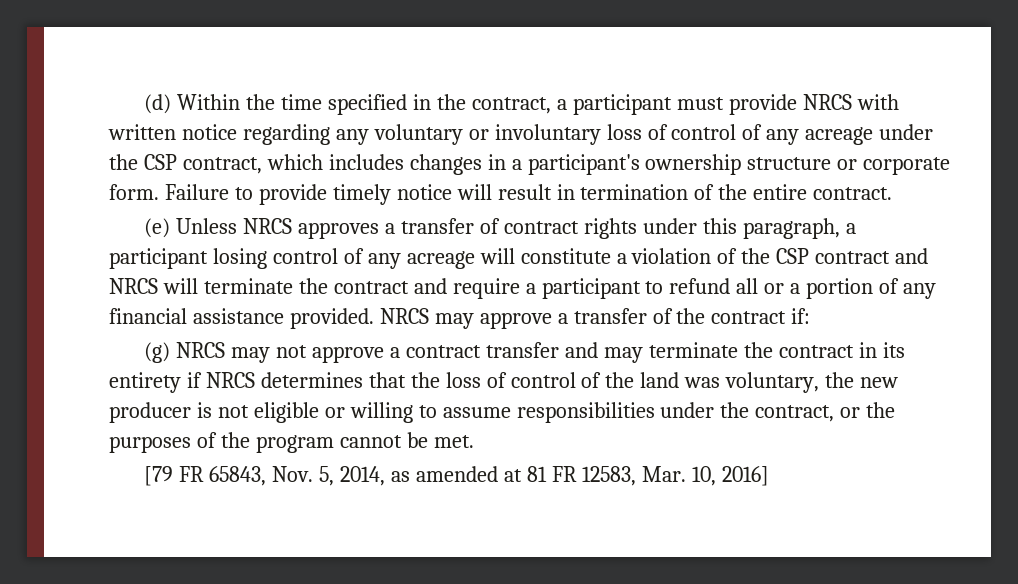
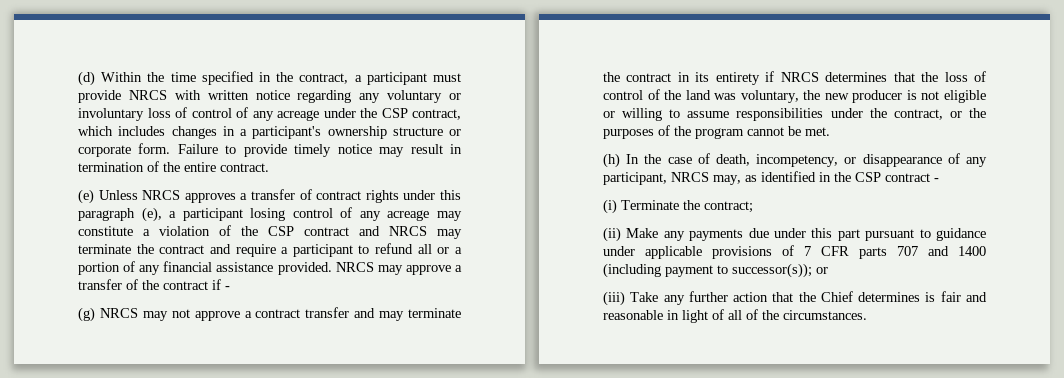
- Failure to provide timely notice will result in termination of the entire contract.
+ Failure to provide timely notice may result in termination of the entire contract.
- (e) Unless NRCS approves a transfer of contract rights under this paragraph, a participant losing control of any acreage will constitute a violation of the CSP contract and NRCS will terminate the contract and require a participant to refund all or a portion of any financial assistance provided.
+ (e) Unless NRCS approves a transfer of contract rights under this paragraph (e), a participant losing control of any acreage may constitute a violation of the CSP contract and NRCS may terminate the contract and require a participant to refund all or a portion of any financial assistance provided.
- NRCS may approve a transfer of the contract if:
+ NRCS may approve a transfer of the contract if -
- [79 FR 65843, Nov. 5, 2014, as amended at 81 FR 12583, Mar. 10, 2016]
+ (h) In the case of death, incompetency, or disappearance of any participant, NRCS may, as identified in the CSP contract -
+ (i) Terminate the contract;
+ (ii) Make any payments due under this part pursuant to guidance under applicable provisions of 7 CFR parts 707 and 1400 (including payment to successor(s)); or
+ (iii) Take any further action that the Chief determines is fair and reasonable in light of all of the circumstances.

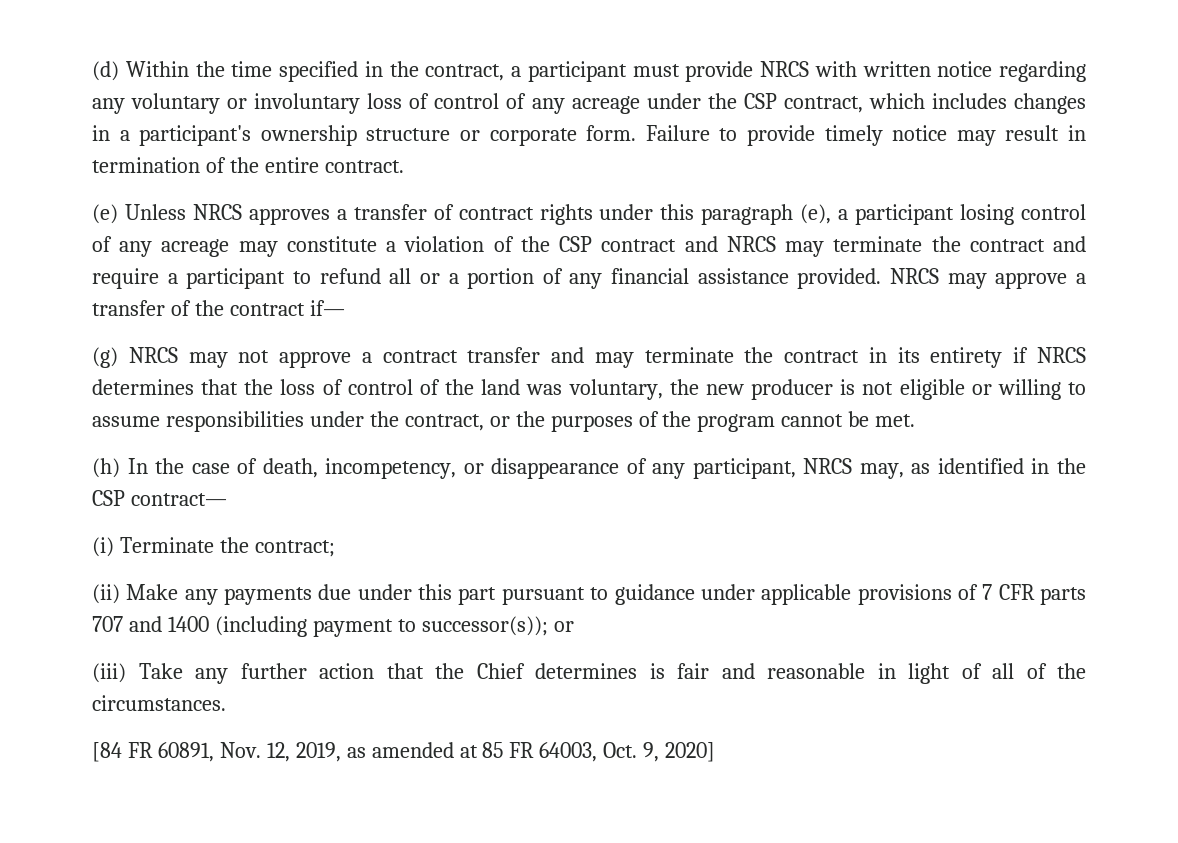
- NRCS may approve a transfer of the contract if -
+ NRCS may approve a transfer of the contract if—
- (h) In the case of death, incompetency, or disappearance of any participant, NRCS may, as identified in the CSP contract -
+ (h) In the case of death, incompetency, or disappearance of any participant, NRCS may, as identified in the CSP contract—
+ [84 FR 60891, Nov. 12, 2019, as amended at 85 FR 64003, Oct. 9, 2020]

